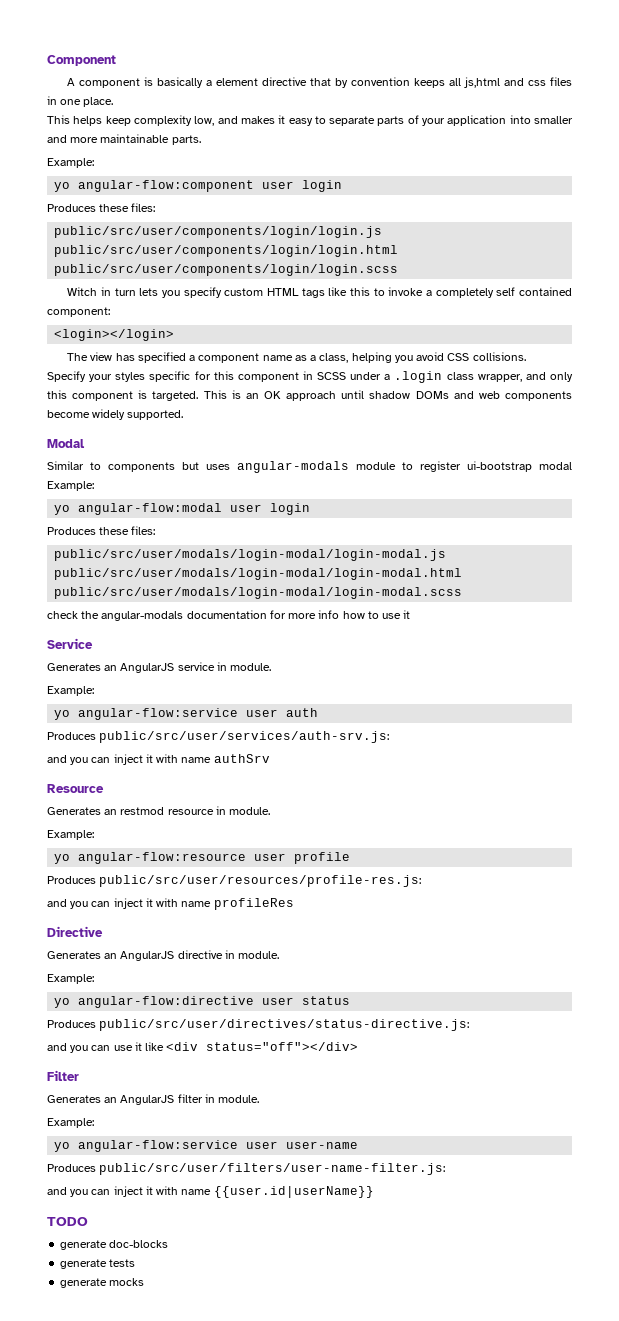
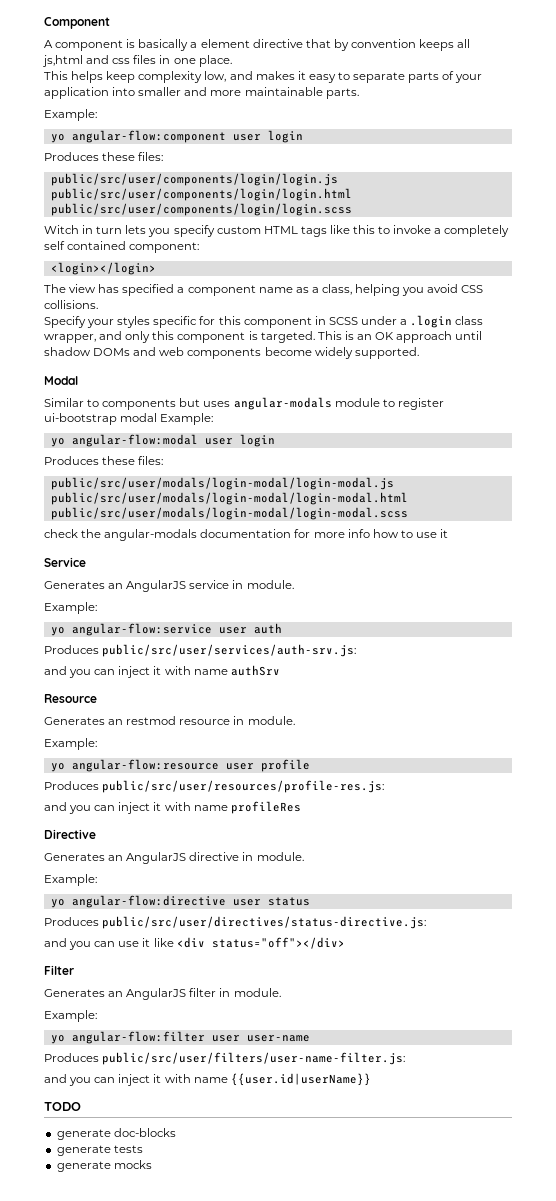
- yo angular-flow:service user user-name
+ yo angular-flow:filter user user-name

